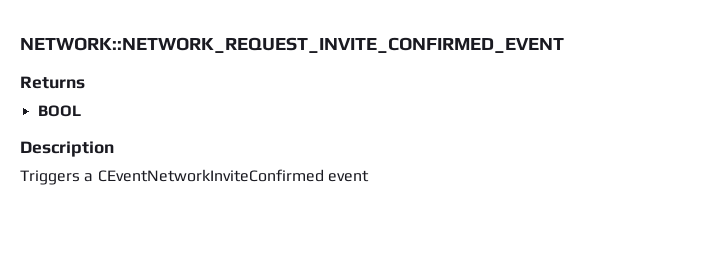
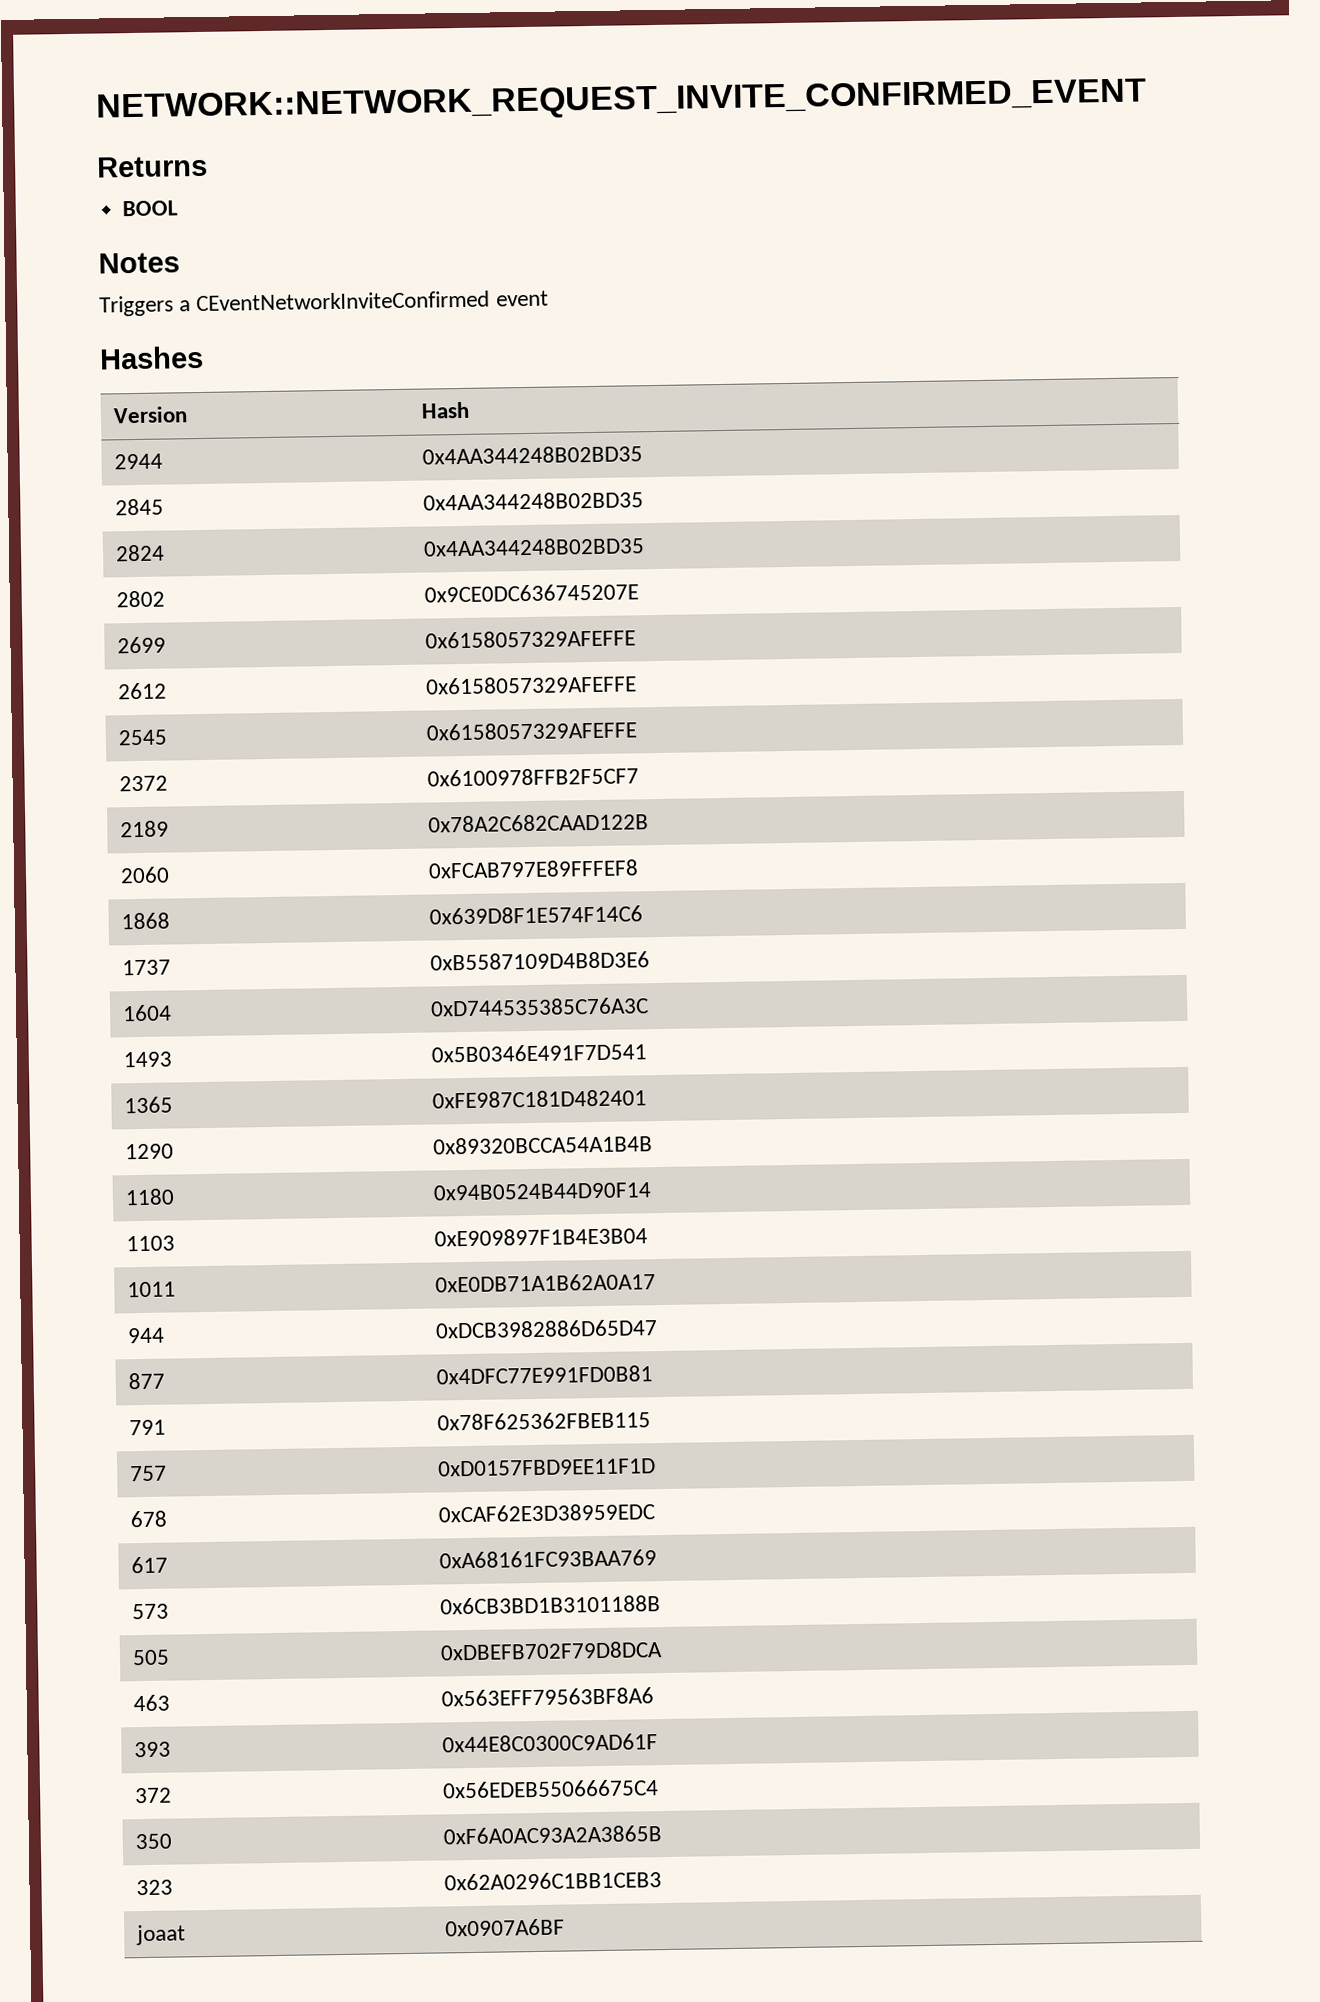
- Description
+ Notes
+ Hashes
+ Version | Hash
+ 2944 | 0x4AA344248B02BD35
+ 2845 | 0x4AA344248B02BD35
+ 2824 | 0x4AA344248B02BD35
+ 2802 | 0x9CE0DC636745207E
+ 2699 | 0x6158057329AFEFFE
+ 2612 | 0x6158057329AFEFFE
+ 2545 | 0x6158057329AFEFFE
+ 2372 | 0x6100978FFB2F5CF7
+ 2189 | 0x78A2C682CAAD122B
+ 2060 | 0xFCAB797E89FFFEF8
+ 1868 | 0x639D8F1E574F14C6
+ 1737 | 0xB5587109D4B8D3E6
+ 1604 | 0xD744535385C76A3C
+ 1493 | 0x5B0346E491F7D541
+ 1365 | 0xFE987C181D482401
+ 1290 | 0x89320BCCA54A1B4B
+ 1180 | 0x94B0524B44D90F14
+ 1103 | 0xE909897F1B4E3B04
+ 1011 | 0xE0DB71A1B62A0A17
+ 944 | 0xDCB3982886D65D47
+ 877 | 0x4DFC77E991FD0B81
+ 791 | 0x78F625362FBEB115
+ 757 | 0xD0157FBD9EE11F1D
+ 678 | 0xCAF62E3D38959EDC
+ 617 | 0xA68161FC93BAA769
+ 573 | 0x6CB3BD1B3101188B
+ 505 | 0xDBEFB702F79D8DCA
+ 463 | 0x563EFF79563BF8A6
+ 393 | 0x44E8C0300C9AD61F
+ 372 | 0x56EDEB55066675C4
+ 350 | 0xF6A0AC93A2A3865B
+ 323 | 0x62A0296C1BB1CEB3
+ joaat | 0x0907A6BF

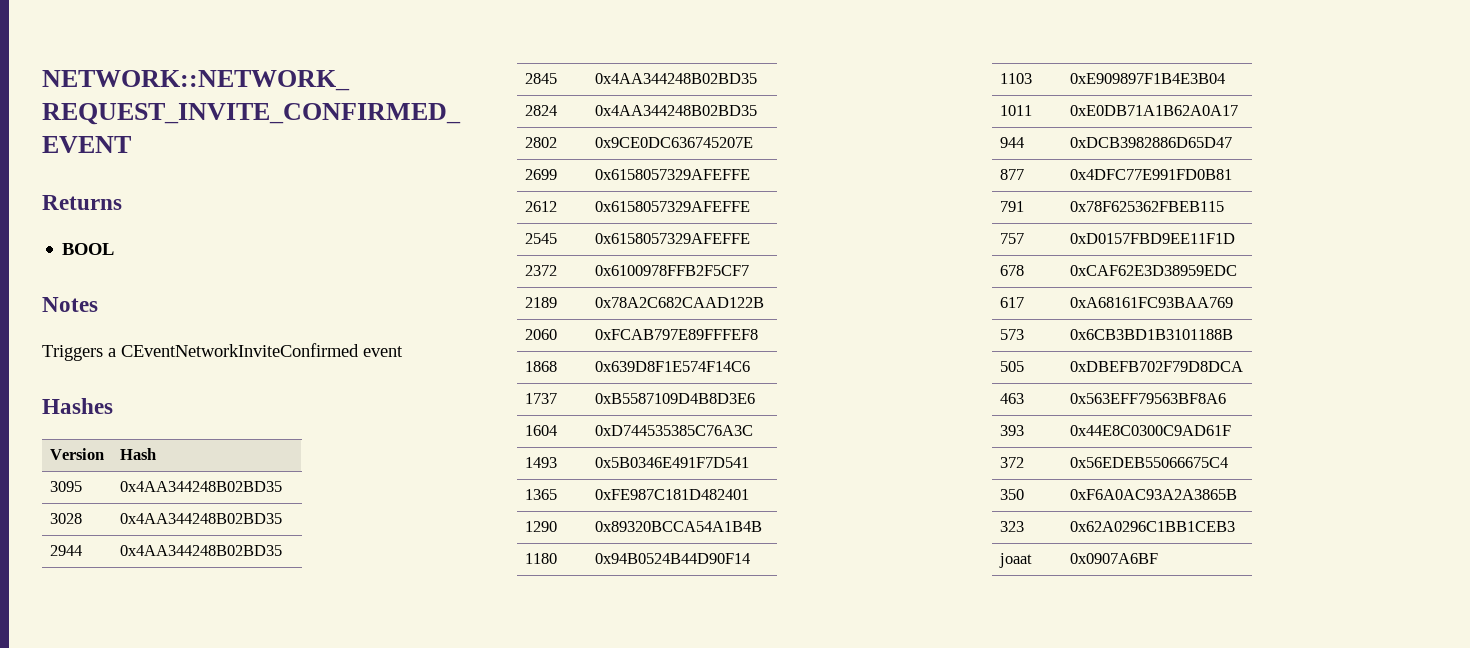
+ 3095 | 0x4AA344248B02BD35
+ 3028 | 0x4AA344248B02BD35

